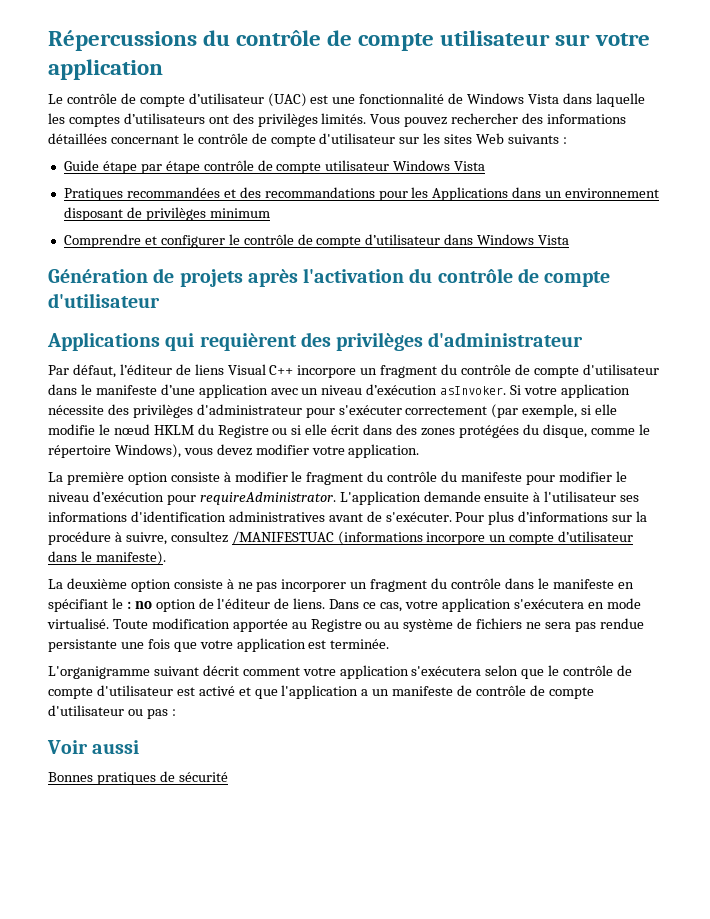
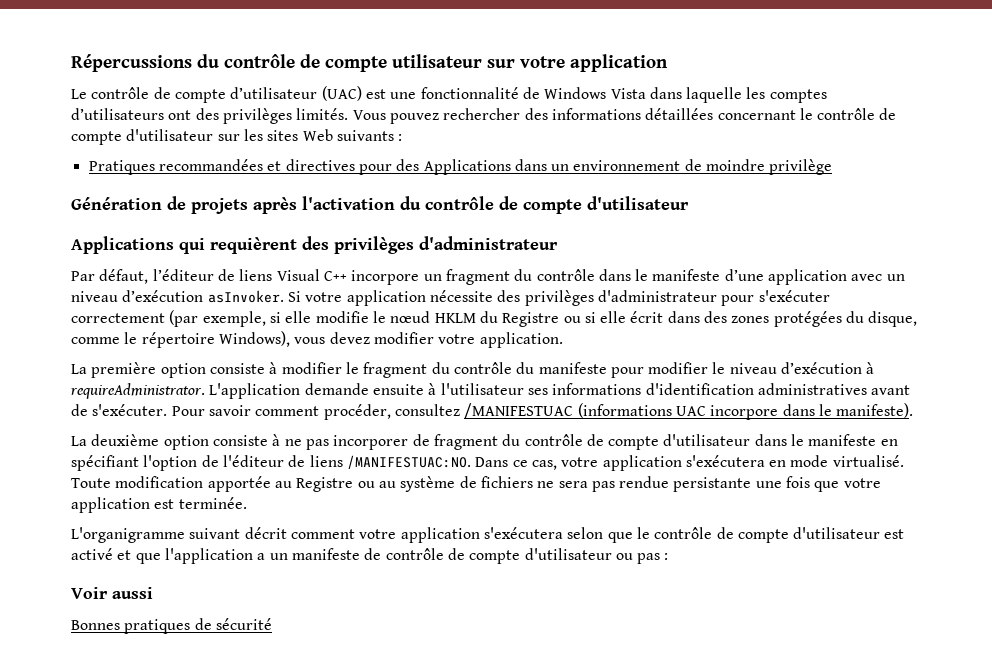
- Guide étape par étape contrôle de compte utilisateur Windows Vista
- Pratiques recommandées et des recommandations pour les Applications dans un environnement disposant de privilèges minimum
- Comprendre et configurer le contrôle de compte d’utilisateur dans Windows Vista
+ Pratiques recommandées et directives pour des Applications dans un environnement de moindre privilège
- Par défaut, l’éditeur de liens Visual C++ incorpore un fragment du contrôle de compte d'utilisateur dans le manifeste d’une application avec un niveau d’exécution asInvoker.
+ Par défaut, l’éditeur de liens Visual C++ incorpore un fragment du contrôle dans le manifeste d’une application avec un niveau d’exécution asInvoker.
- La première option consiste à modifier le fragment du contrôle du manifeste pour modifier le niveau d’exécution pour requireAdministrator.
+ La première option consiste à modifier le fragment du contrôle du manifeste pour modifier le niveau d’exécution à requireAdministrator.
- Pour plus d’informations sur la procédure à suivre, consultez /MANIFESTUAC (informations incorpore un compte d’utilisateur dans le manifeste).
+ Pour savoir comment procéder, consultez /MANIFESTUAC (informations UAC incorpore dans le manifeste).
- La deuxième option consiste à ne pas incorporer un fragment du contrôle dans le manifeste en spécifiant le : no option de l'éditeur de liens.
+ La deuxième option consiste à ne pas incorporer de fragment du contrôle de compte d'utilisateur dans le manifeste en spécifiant l'option de l'éditeur de liens /MANIFESTUAC:NO.

